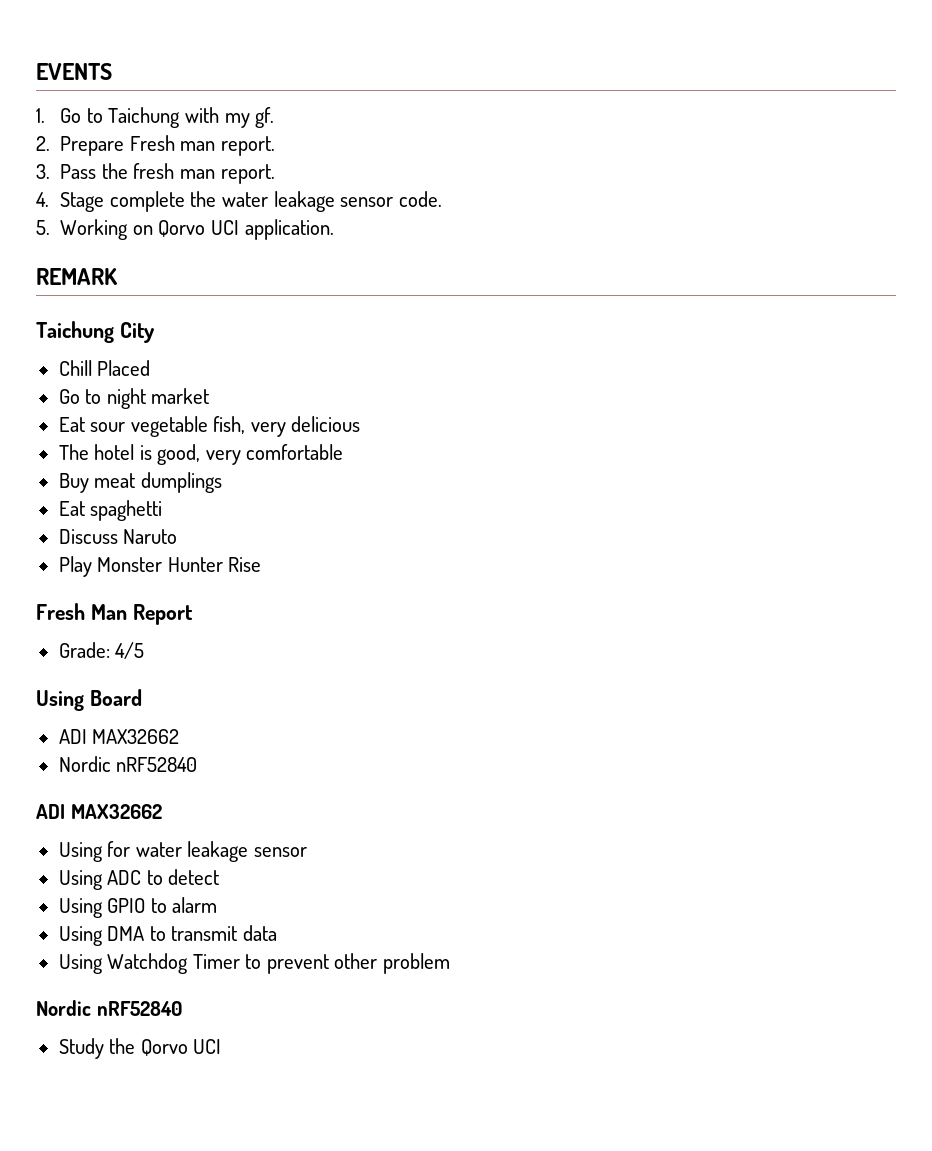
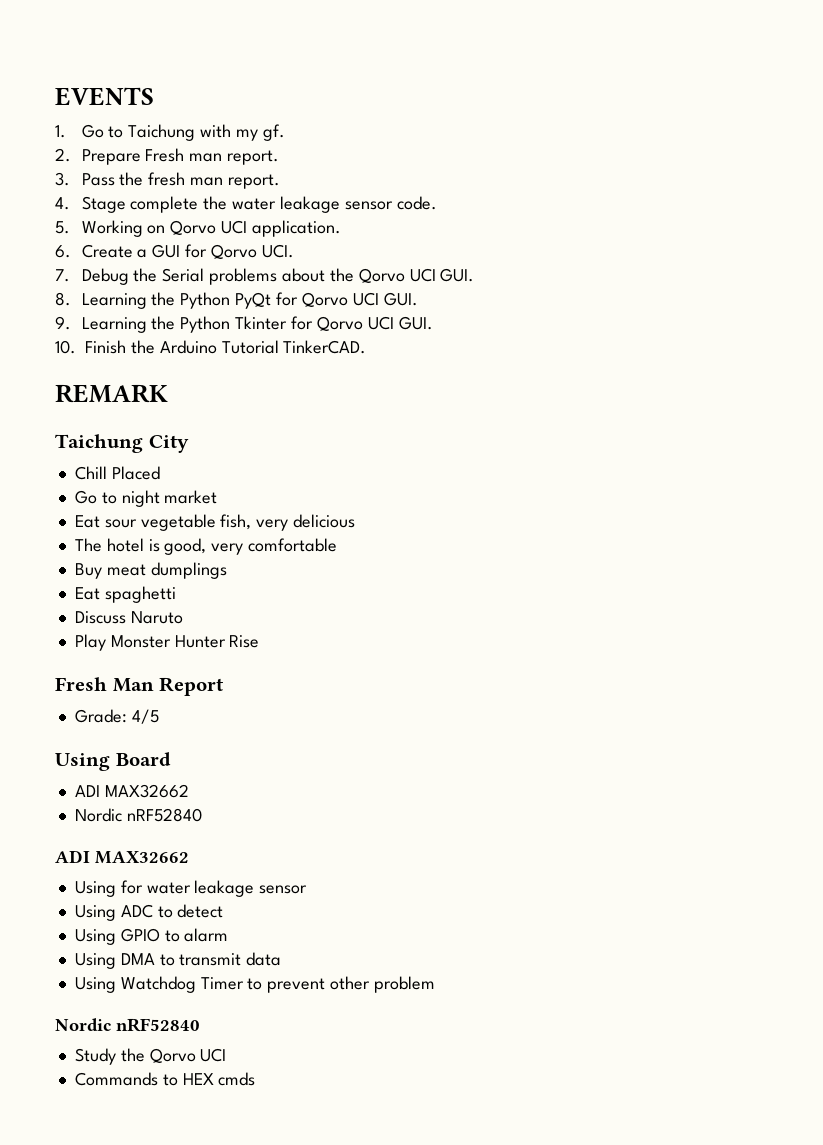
+ 6. Create a GUI for Qorvo UCI.
+ 7. Debug the Serial problems about the Qorvo UCI GUI.
+ 8. Learning the Python PyQt for Qorvo UCI GUI.
+ 9. Learning the Python Tkinter for Qorvo UCI GUI.
+ 10. Finish the Arduino Tutorial TinkerCAD.
+ Commands to HEX cmds

